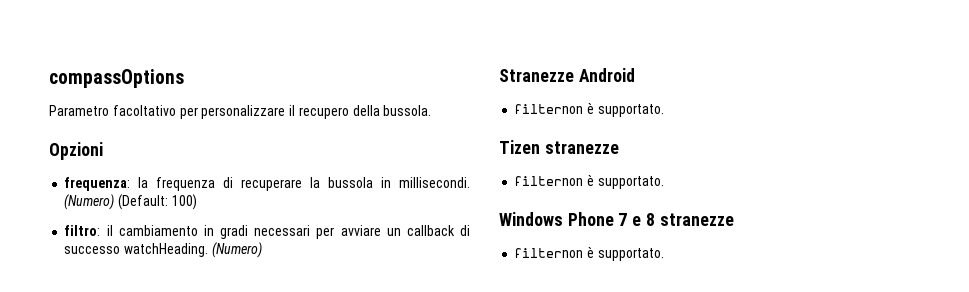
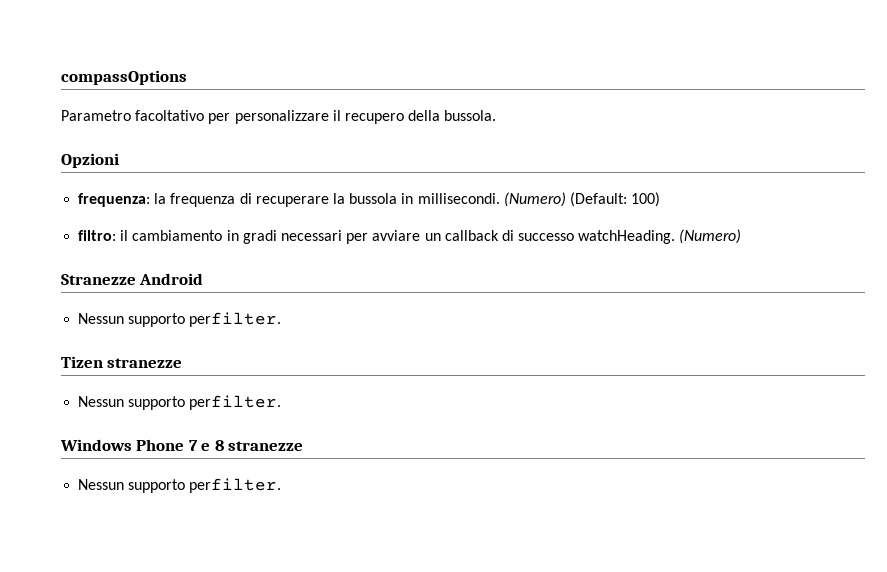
  Stranezze Android
- filternon è supportato.
+ Nessun supporto perfilter.
  Tizen stranezze
- filternon è supportato.
+ Nessun supporto perfilter.
  Windows Phone 7 e 8 stranezze
- filternon è supportato.
+ Nessun supporto perfilter.

